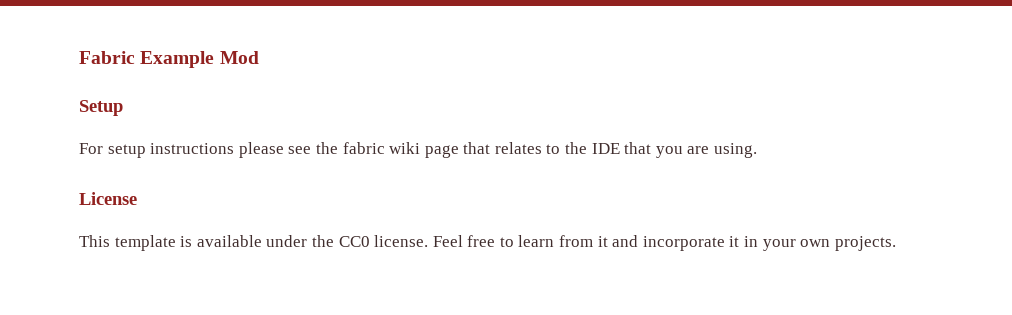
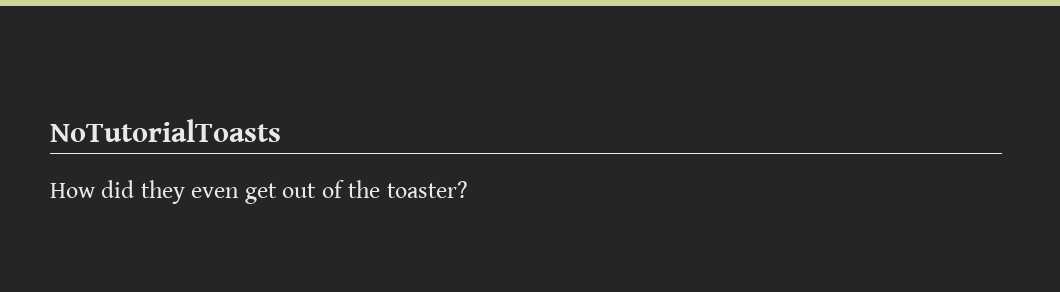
- Fabric Example Mod
- Setup
- For setup instructions please see the fabric wiki page that relates to the IDE that you are using.
- License
- This template is available under the CC0 license. Feel free to learn from it and incorporate it in your own projects.
+ NoTutorialToasts
+ How did they even get out of the toaster?

